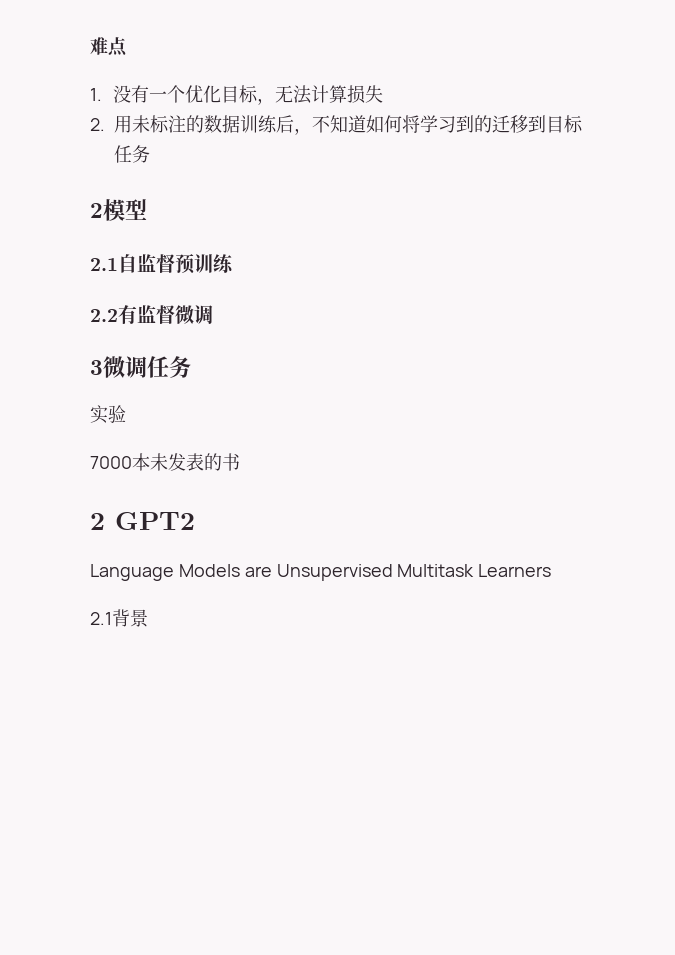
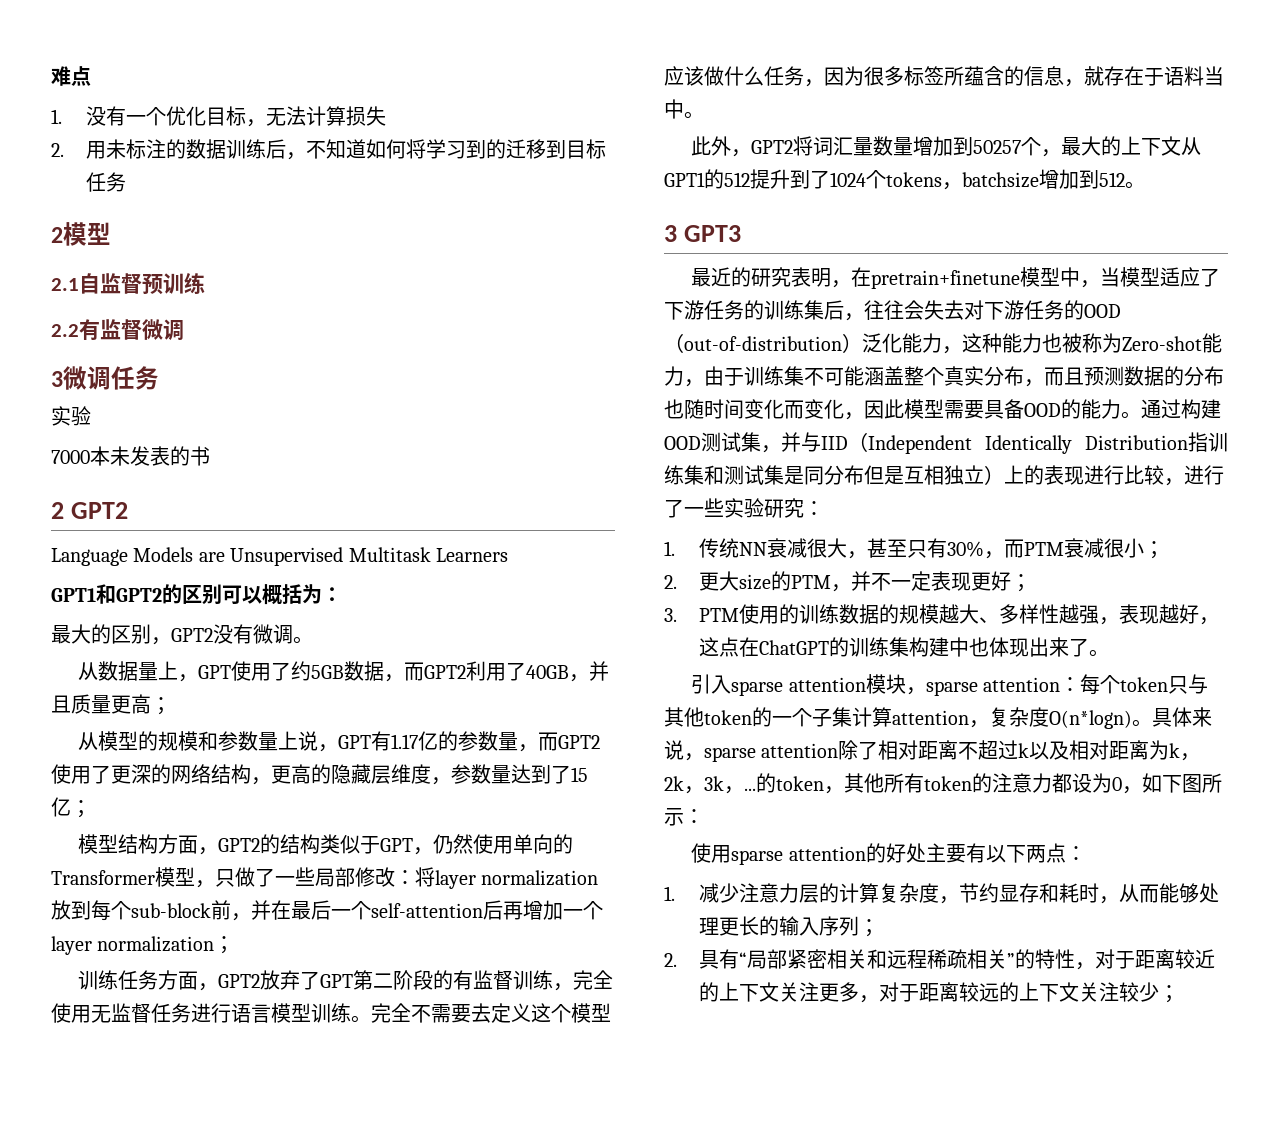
- 2.1背景
+ GPT1和GPT2的区别可以概括为：
+ 最大的区别，GPT2没有微调。
+ 从数据量上，GPT使用了约5GB数据，而GPT2利用了40GB，并且质量更高；
+ 从模型的规模和参数量上说，GPT有1.17亿的参数量，而GPT2使用了更深的网络结构，更高的隐藏层维度，参数量达到了15亿；
+ 模型结构方面，GPT2的结构类似于GPT，仍然使用单向的Transformer模型，只做了一些局部修改：将layer normalization放到每个sub-block前，并在最后一个self-attention后再增加一个layer normalization；
+ 训练任务方面，GPT2放弃了GPT第二阶段的有监督训练，完全使用无监督任务进行语言模型训练。完全不需要去定义这个模型应该做什么任务，因为很多标签所蕴含的信息，就存在于语料当中。
+ 此外，GPT2将词汇量数量增加到50257个，最大的上下文从GPT1的512提升到了1024个tokens，batchsize增加到512。
+ 3 GPT3
+ 最近的研究表明，在pretrain+finetune模型中，当模型适应了下游任务的训练集后，往往会失去对下游任务的OOD（out-of-distribution）泛化能力，这种能力也被称为Zero-shot能力，由于训练集不可能涵盖整个真实分布，而且预测数据的分布也随时间变化而变化，因此模型需要具备OOD的能力。通过构建OOD测试集，并与IID（Independent Identically Distribution指训练集和测试集是同分布但是互相独立）上的表现进行比较，进行了一些实验研究：
+ 1.传统NN衰减很大，甚至只有30%，而PTM衰减很小；
+ 2.更大size的PTM，并不一定表现更好；
+ 3. PTM使用的训练数据的规模越大、多样性越强，表现越好，这点在ChatGPT的训练集构建中也体现出来了。
+ 引入sparse attention模块，sparse attention：每个token只与其他token的一个子集计算attention，复杂度O(n*logn)。具体来说，sparse attention除了相对距离不超过k以及相对距离为k，2k，3k，...的token，其他所有token的注意力都设为0，如下图所示：
+ 使用sparse attention的好处主要有以下两点：
+ 1.减少注意力层的计算复杂度，节约显存和耗时，从而能够处理更长的输入序列；
+ 2.具有“局部紧密相关和远程稀疏相关”的特性，对于距离较近的上下文关注更多，对于距离较远的上下文关注较少；

